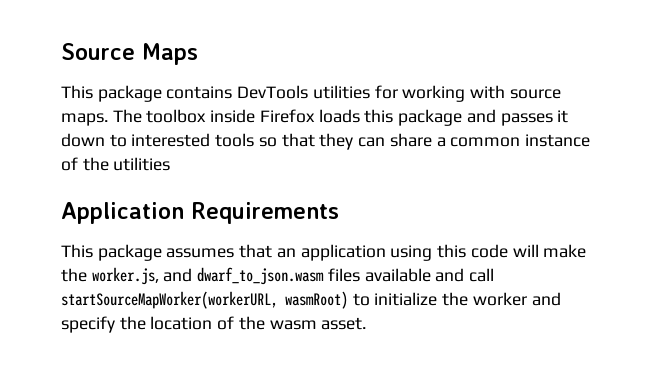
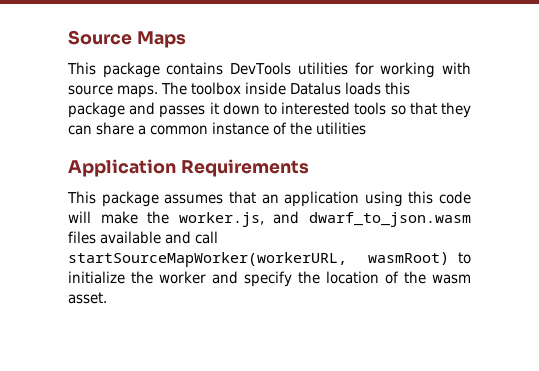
- The toolbox inside Firefox loads this package and passes it down to interested tools so that they can share a common instance of the utilities
+ The toolbox inside Datalus loads this package and passes it down to interested tools so that they can share a common instance of the utilities

